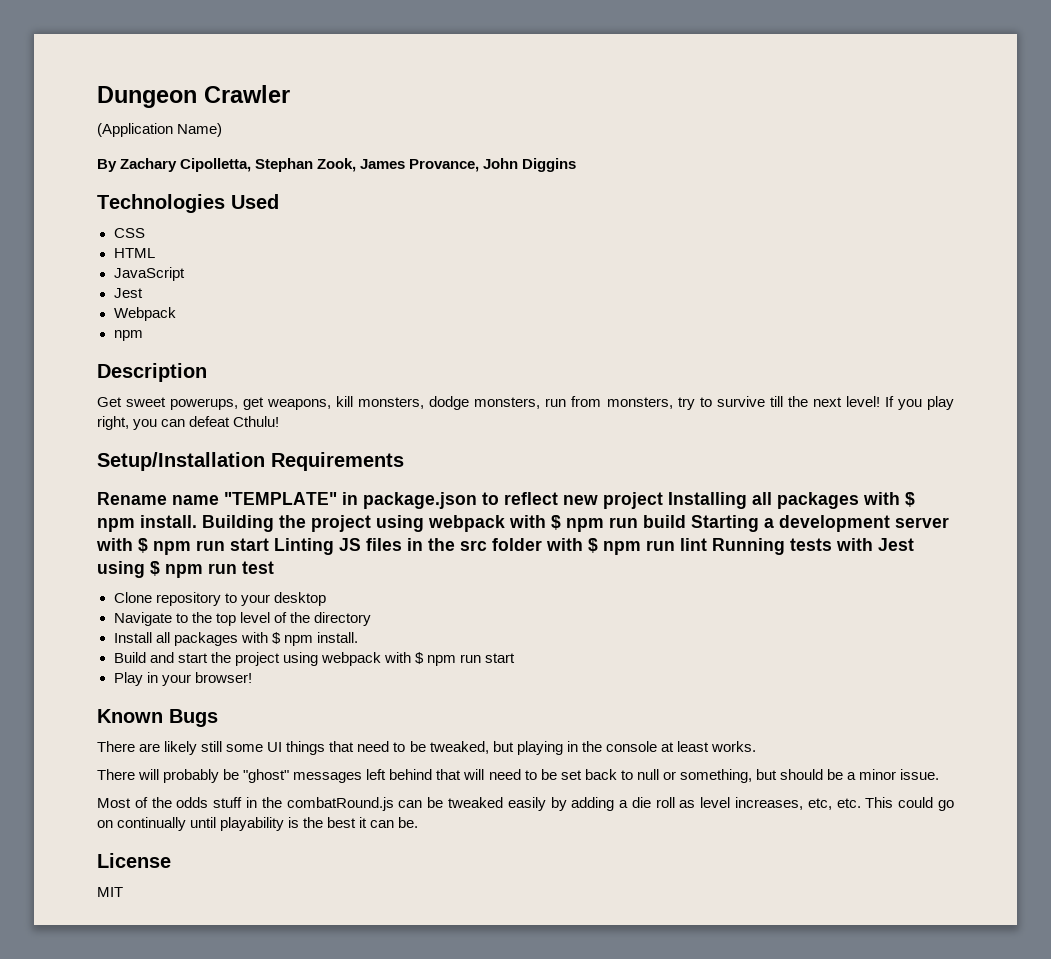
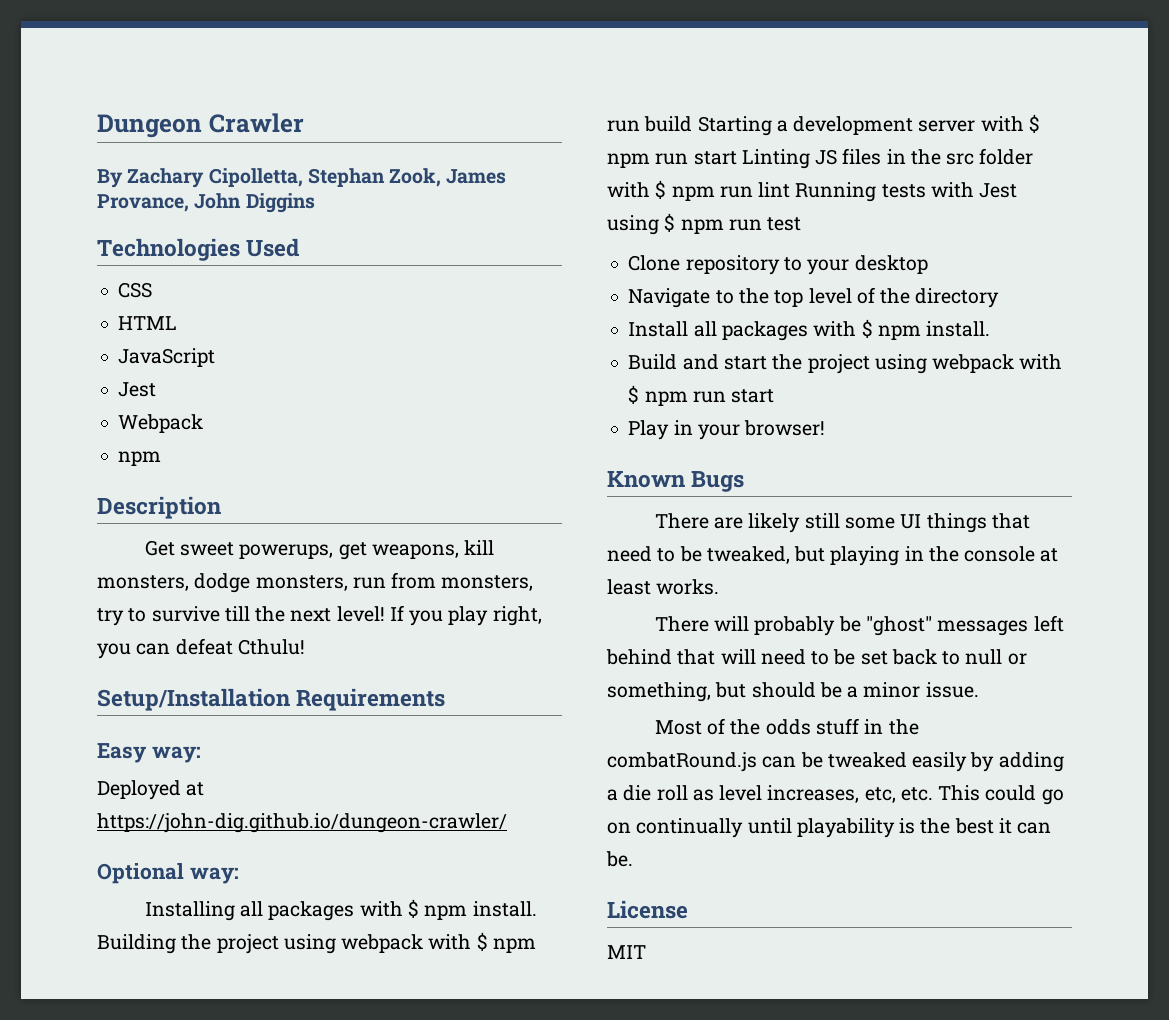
- (Application Name)
- Rename name "TEMPLATE" in package.json to reflect new project Installing all packages with $ npm install.
+ Easy way:
+ Deployed at https://john-dig.github.io/dungeon-crawler/
+ Optional way:
+ Installing all packages with $ npm install.

